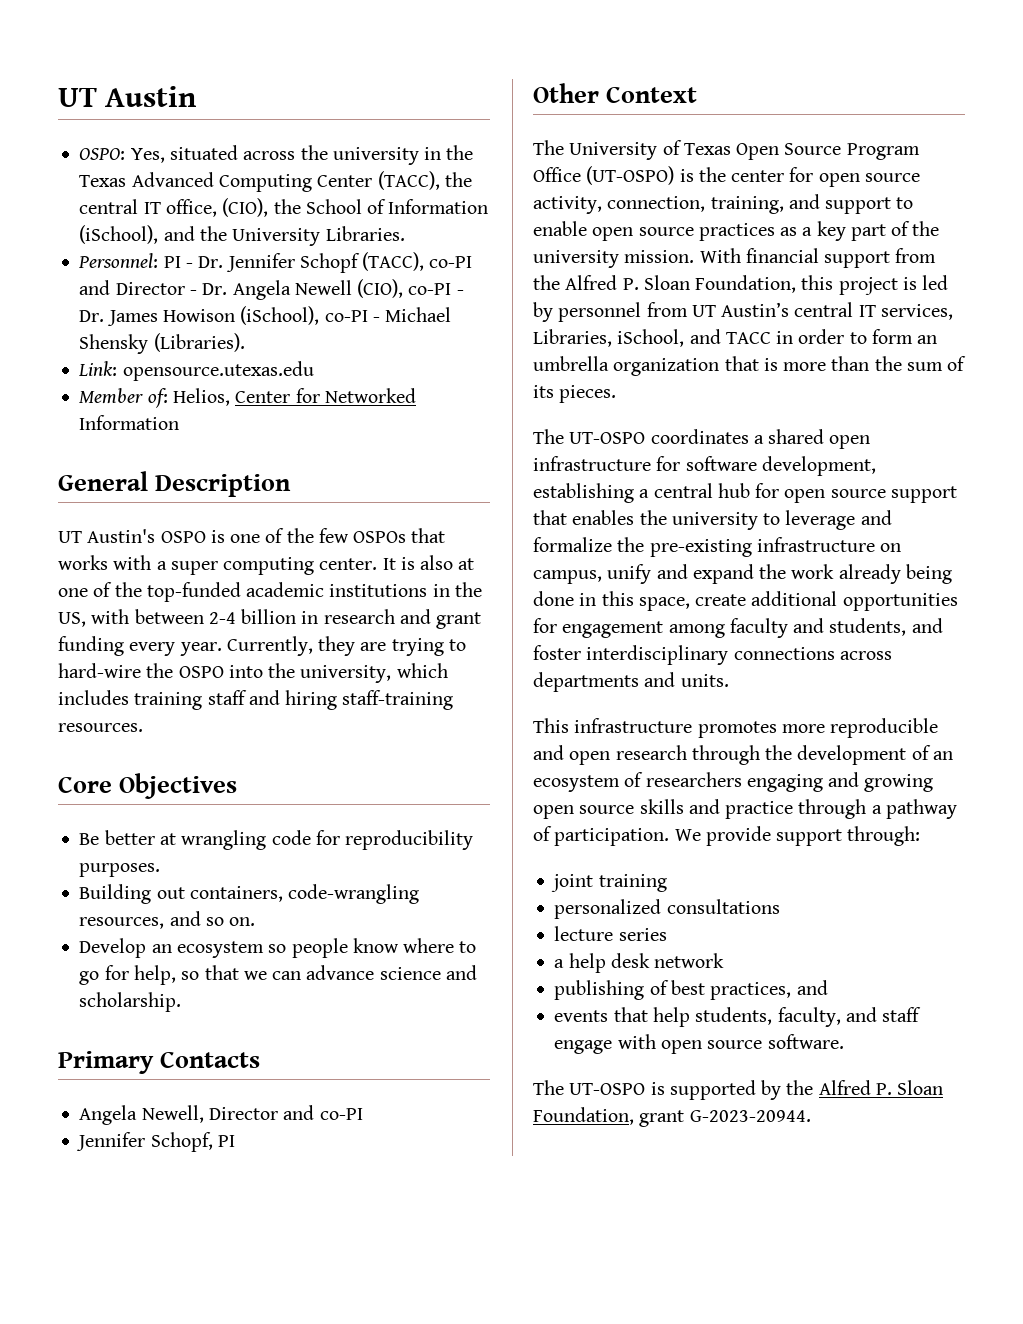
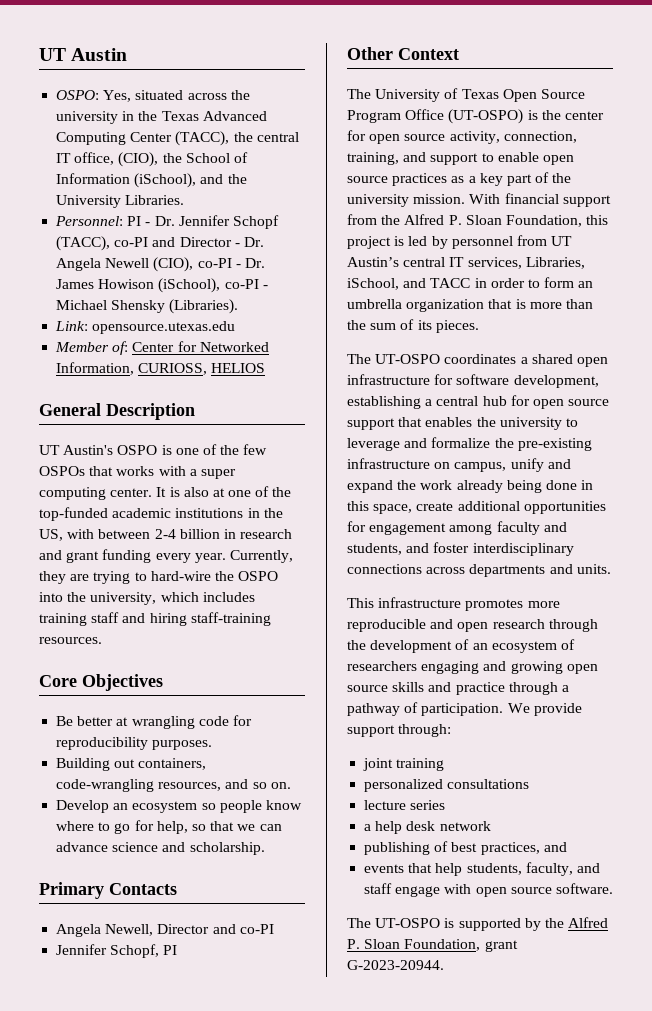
- Member of: Helios, Center for Networked Information
+ Member of: Center for Networked Information, CURIOSS, HELIOS

